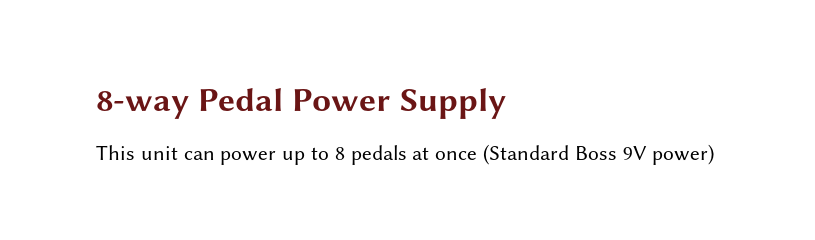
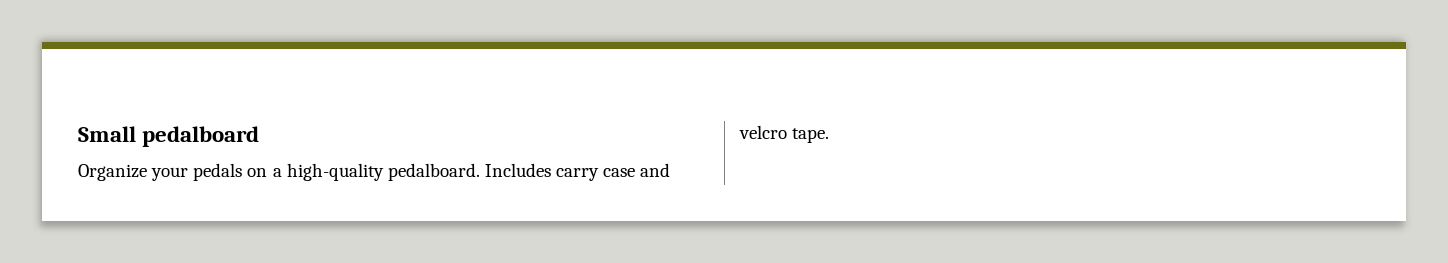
- 8-way Pedal Power Supply
- This unit can power up to 8 pedals at once (Standard Boss 9V power)
+ Small pedalboard
+ Organize your pedals on a high-quality pedalboard. Includes carry case and velcro tape.

